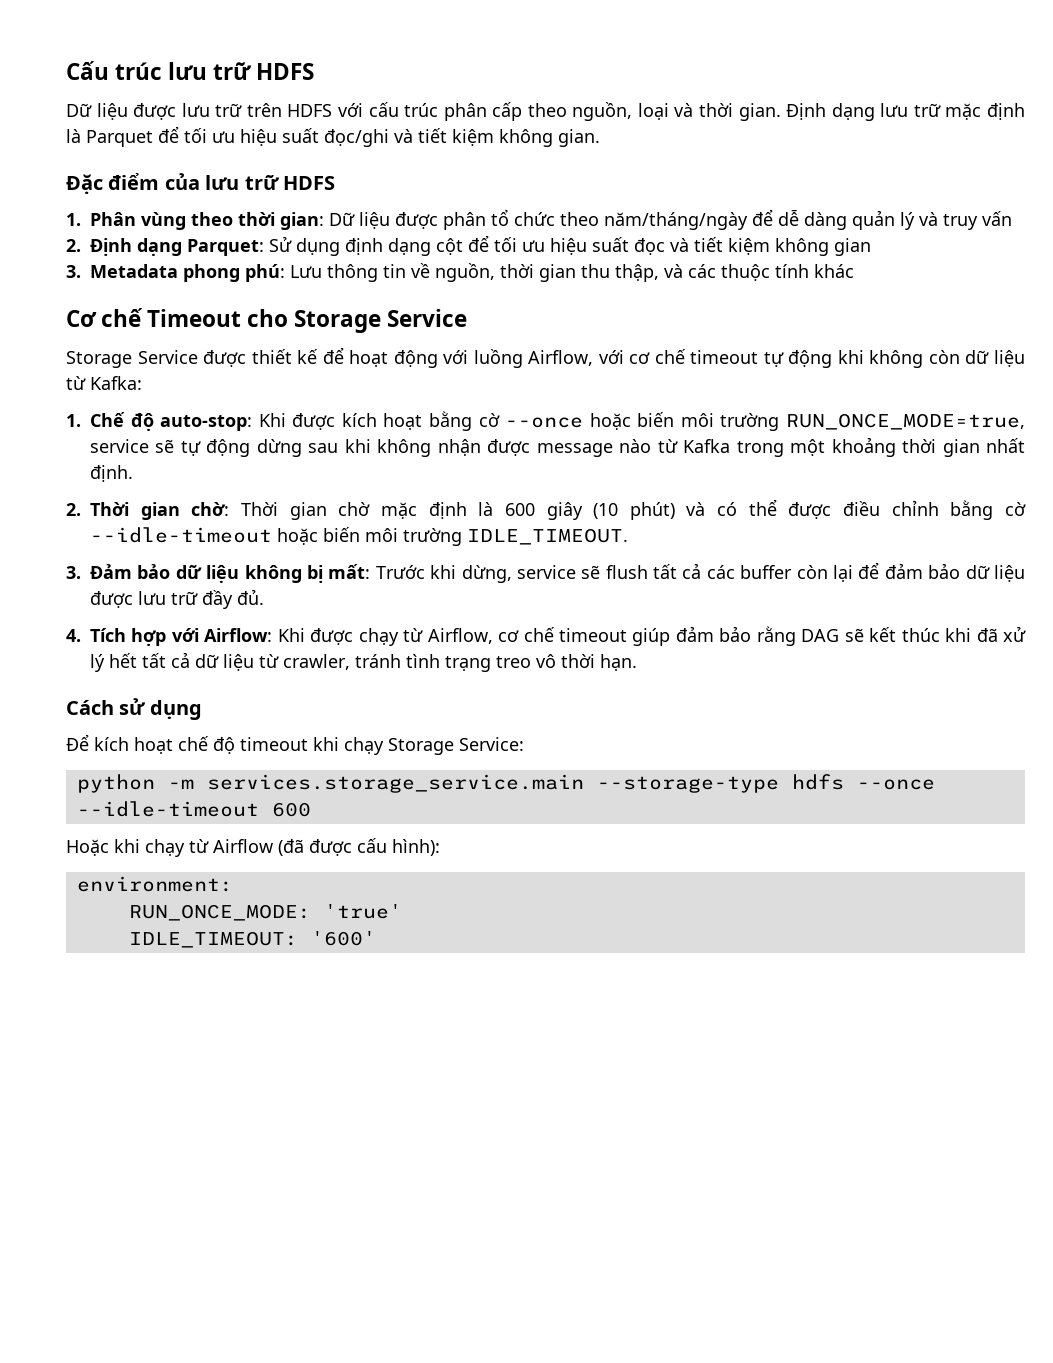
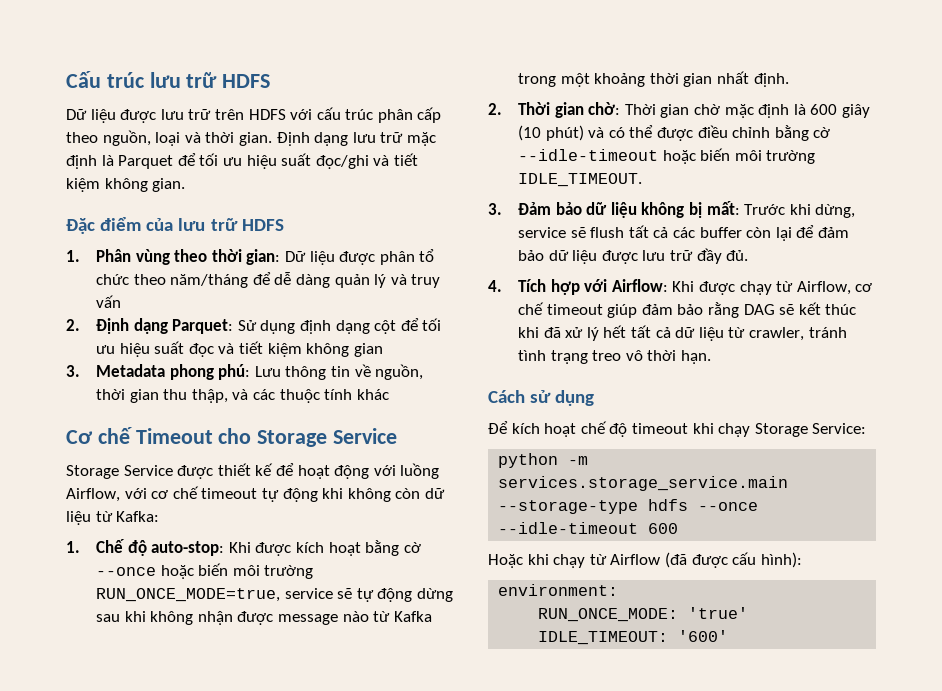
- 1. Phân vùng theo thời gian: Dữ liệu được phân tổ chức theo năm/tháng/ngày để dễ dàng quản lý và truy vấn
+ 1. Phân vùng theo thời gian: Dữ liệu được phân tổ chức theo năm/tháng để dễ dàng quản lý và truy vấn

